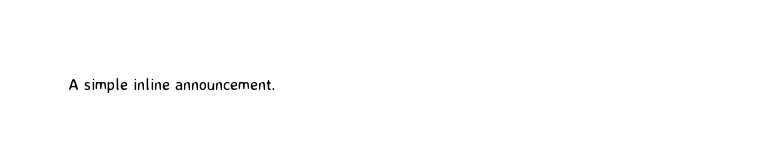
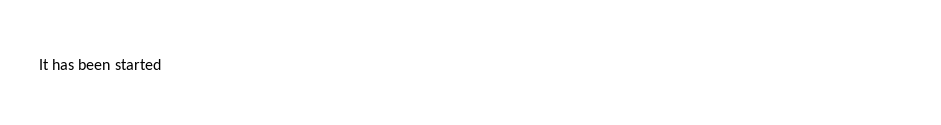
- A simple inline announcement.
+ It has been started

